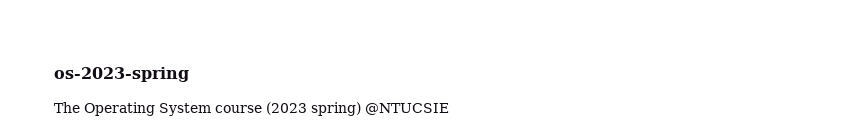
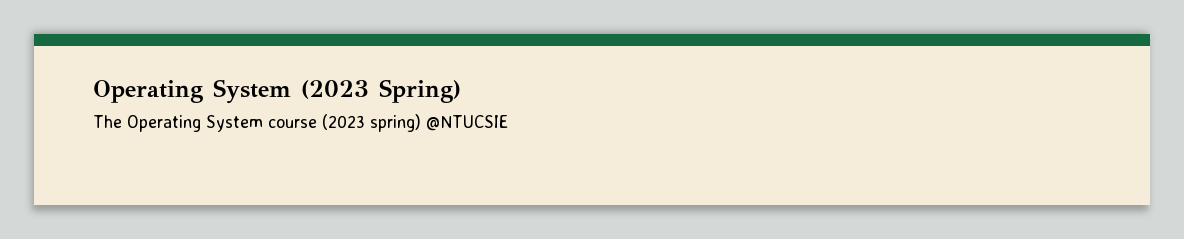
- os-2023-spring
+ Operating System (2023 Spring)

